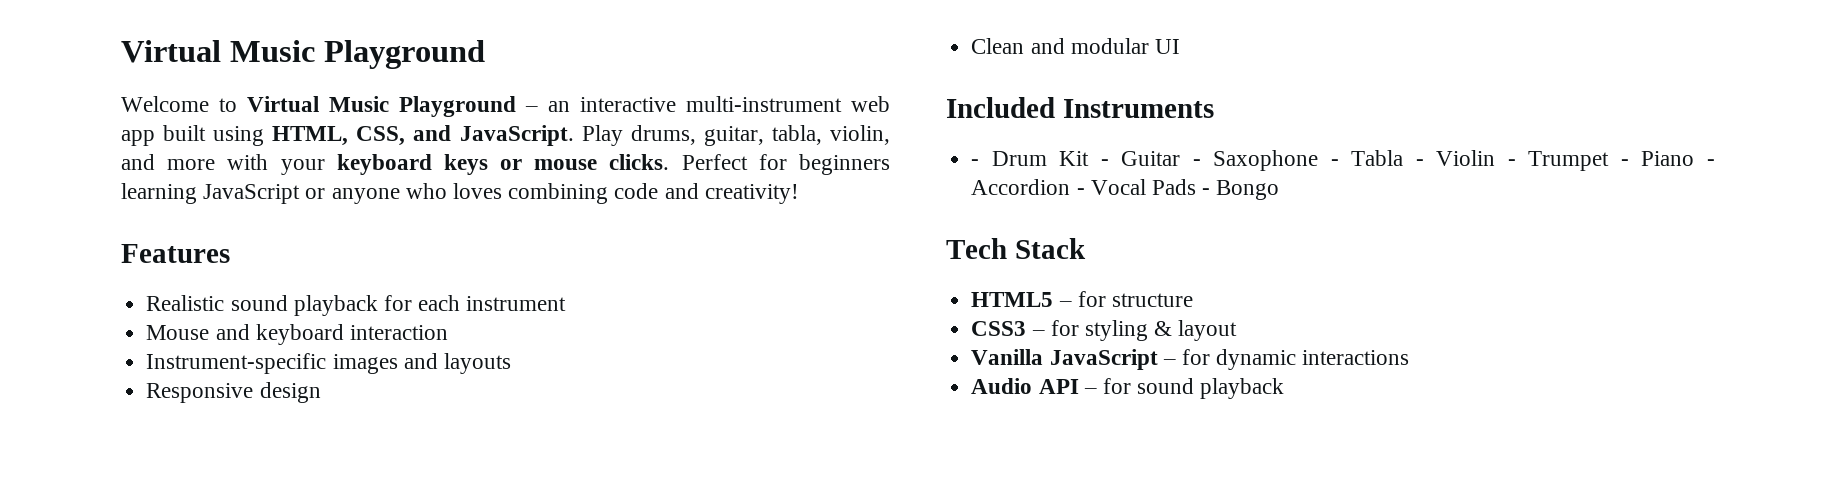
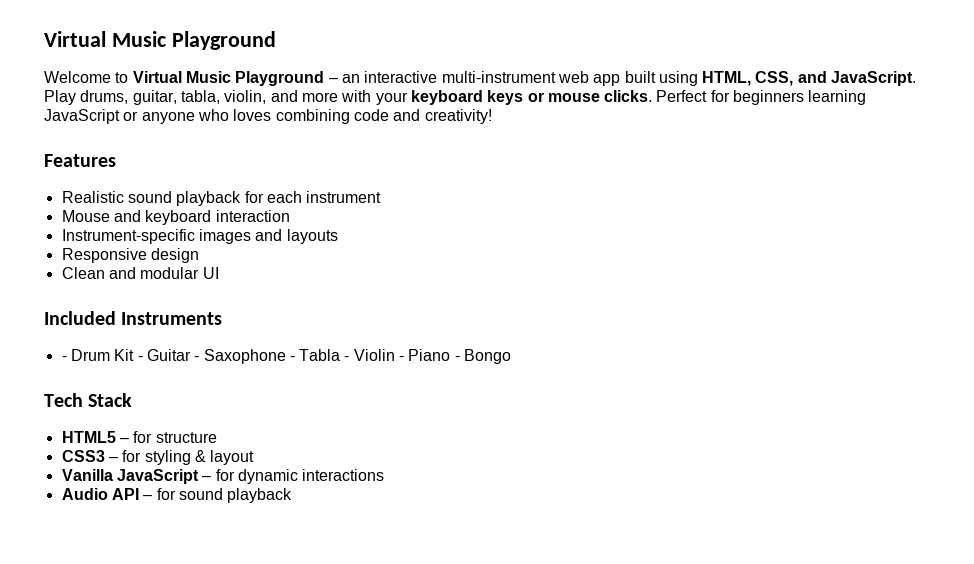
- - Drum Kit - Guitar - Saxophone - Tabla - Violin - Trumpet - Piano - Accordion - Vocal Pads - Bongo
+ - Drum Kit - Guitar - Saxophone - Tabla - Violin - Piano - Bongo

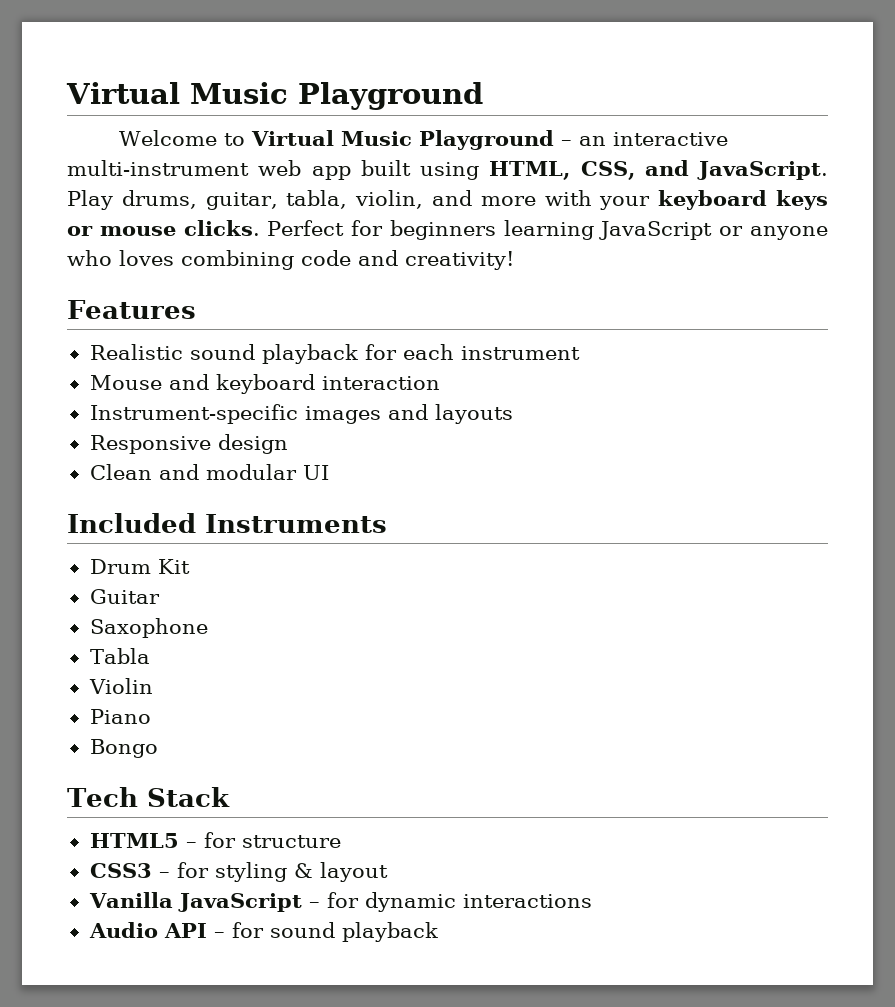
- - Drum Kit - Guitar - Saxophone - Tabla - Violin - Piano - Bongo
+ Drum Kit
+ Guitar
+ Saxophone
+ Tabla
+ Violin
+ Piano
+ Bongo

